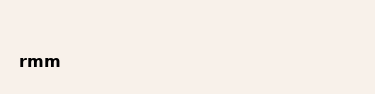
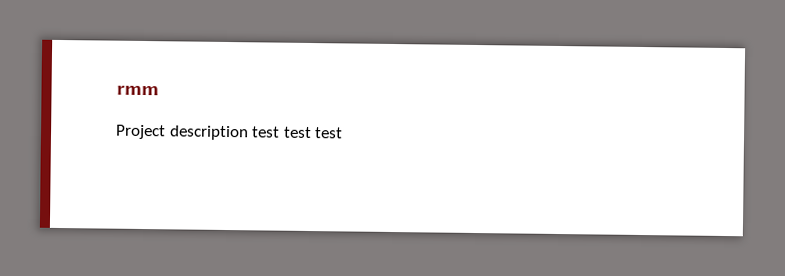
+ Project description test test test

